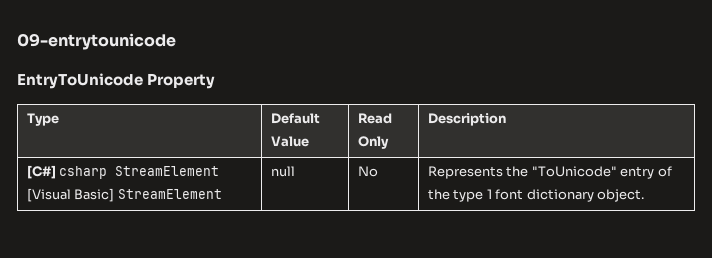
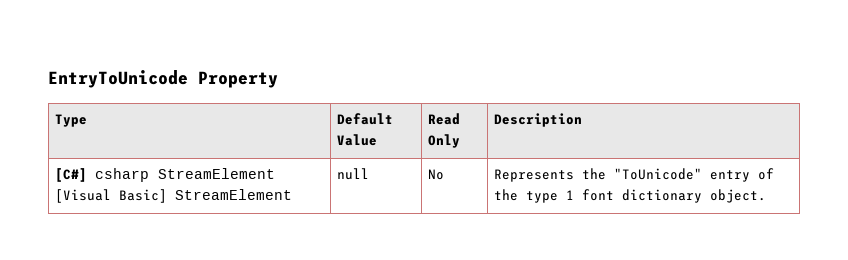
- 09-entrytounicode

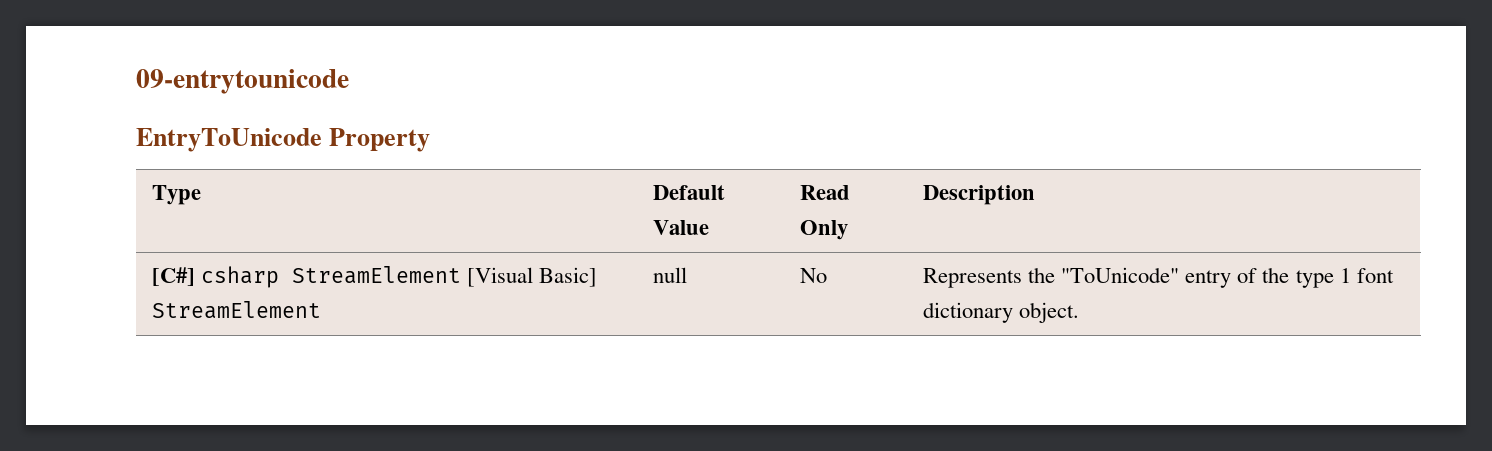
+ 09-entrytounicode

